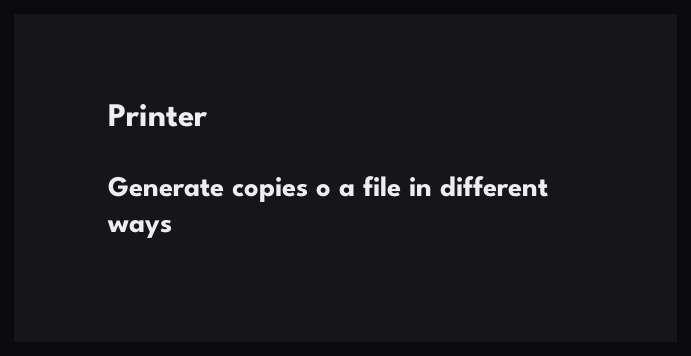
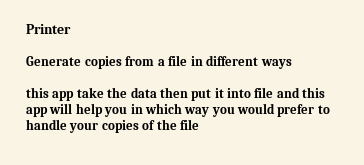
- Generate copies o a file in different ways
+ Generate copies from a file in different ways
+ this app take the data then put it into file and this app will help you in which way you would prefer to handle your copies of the file

